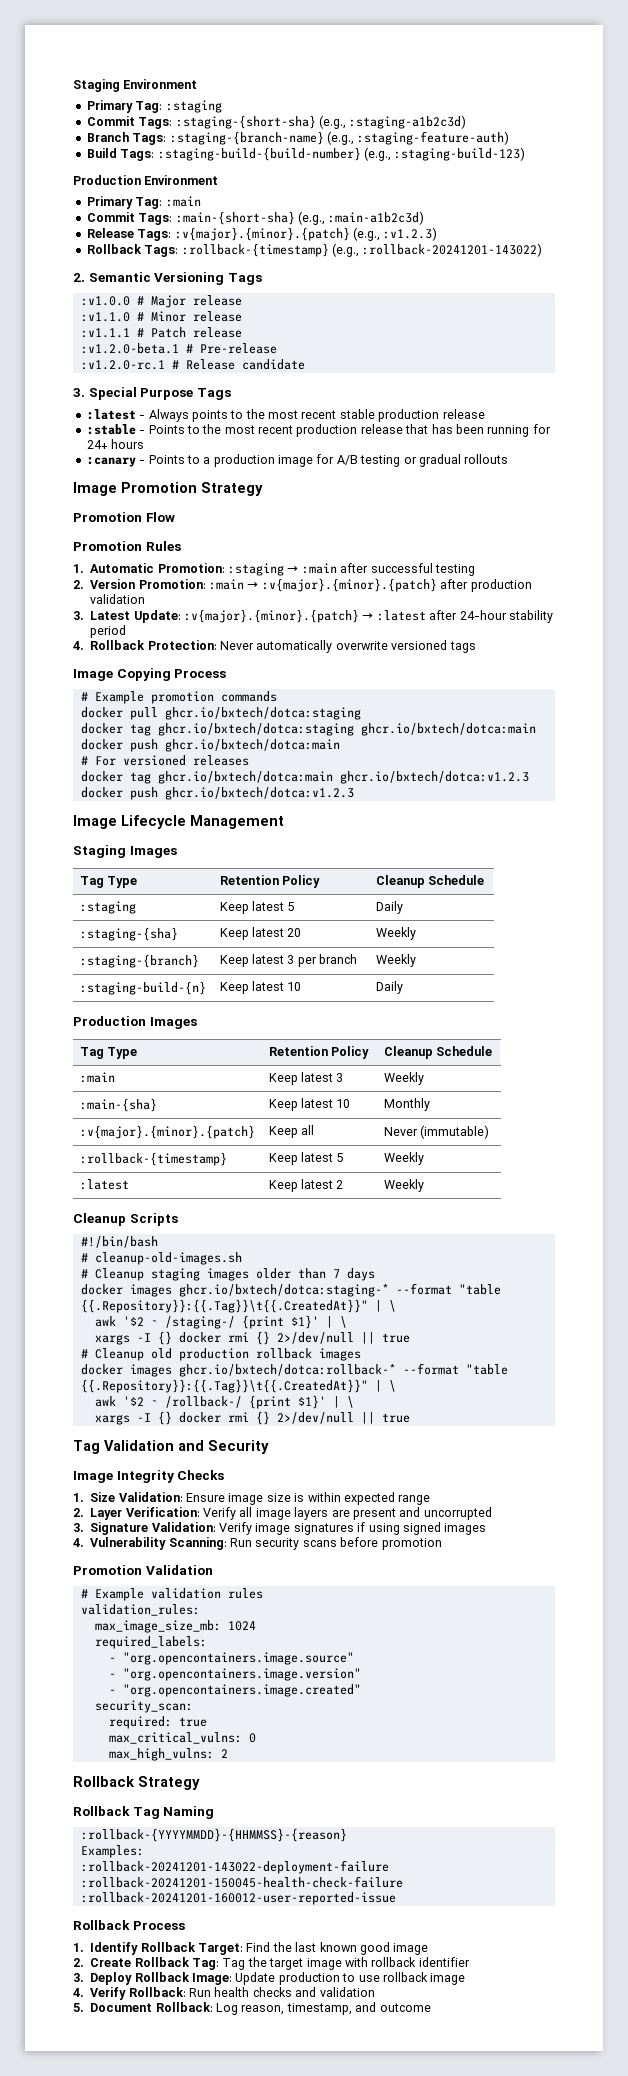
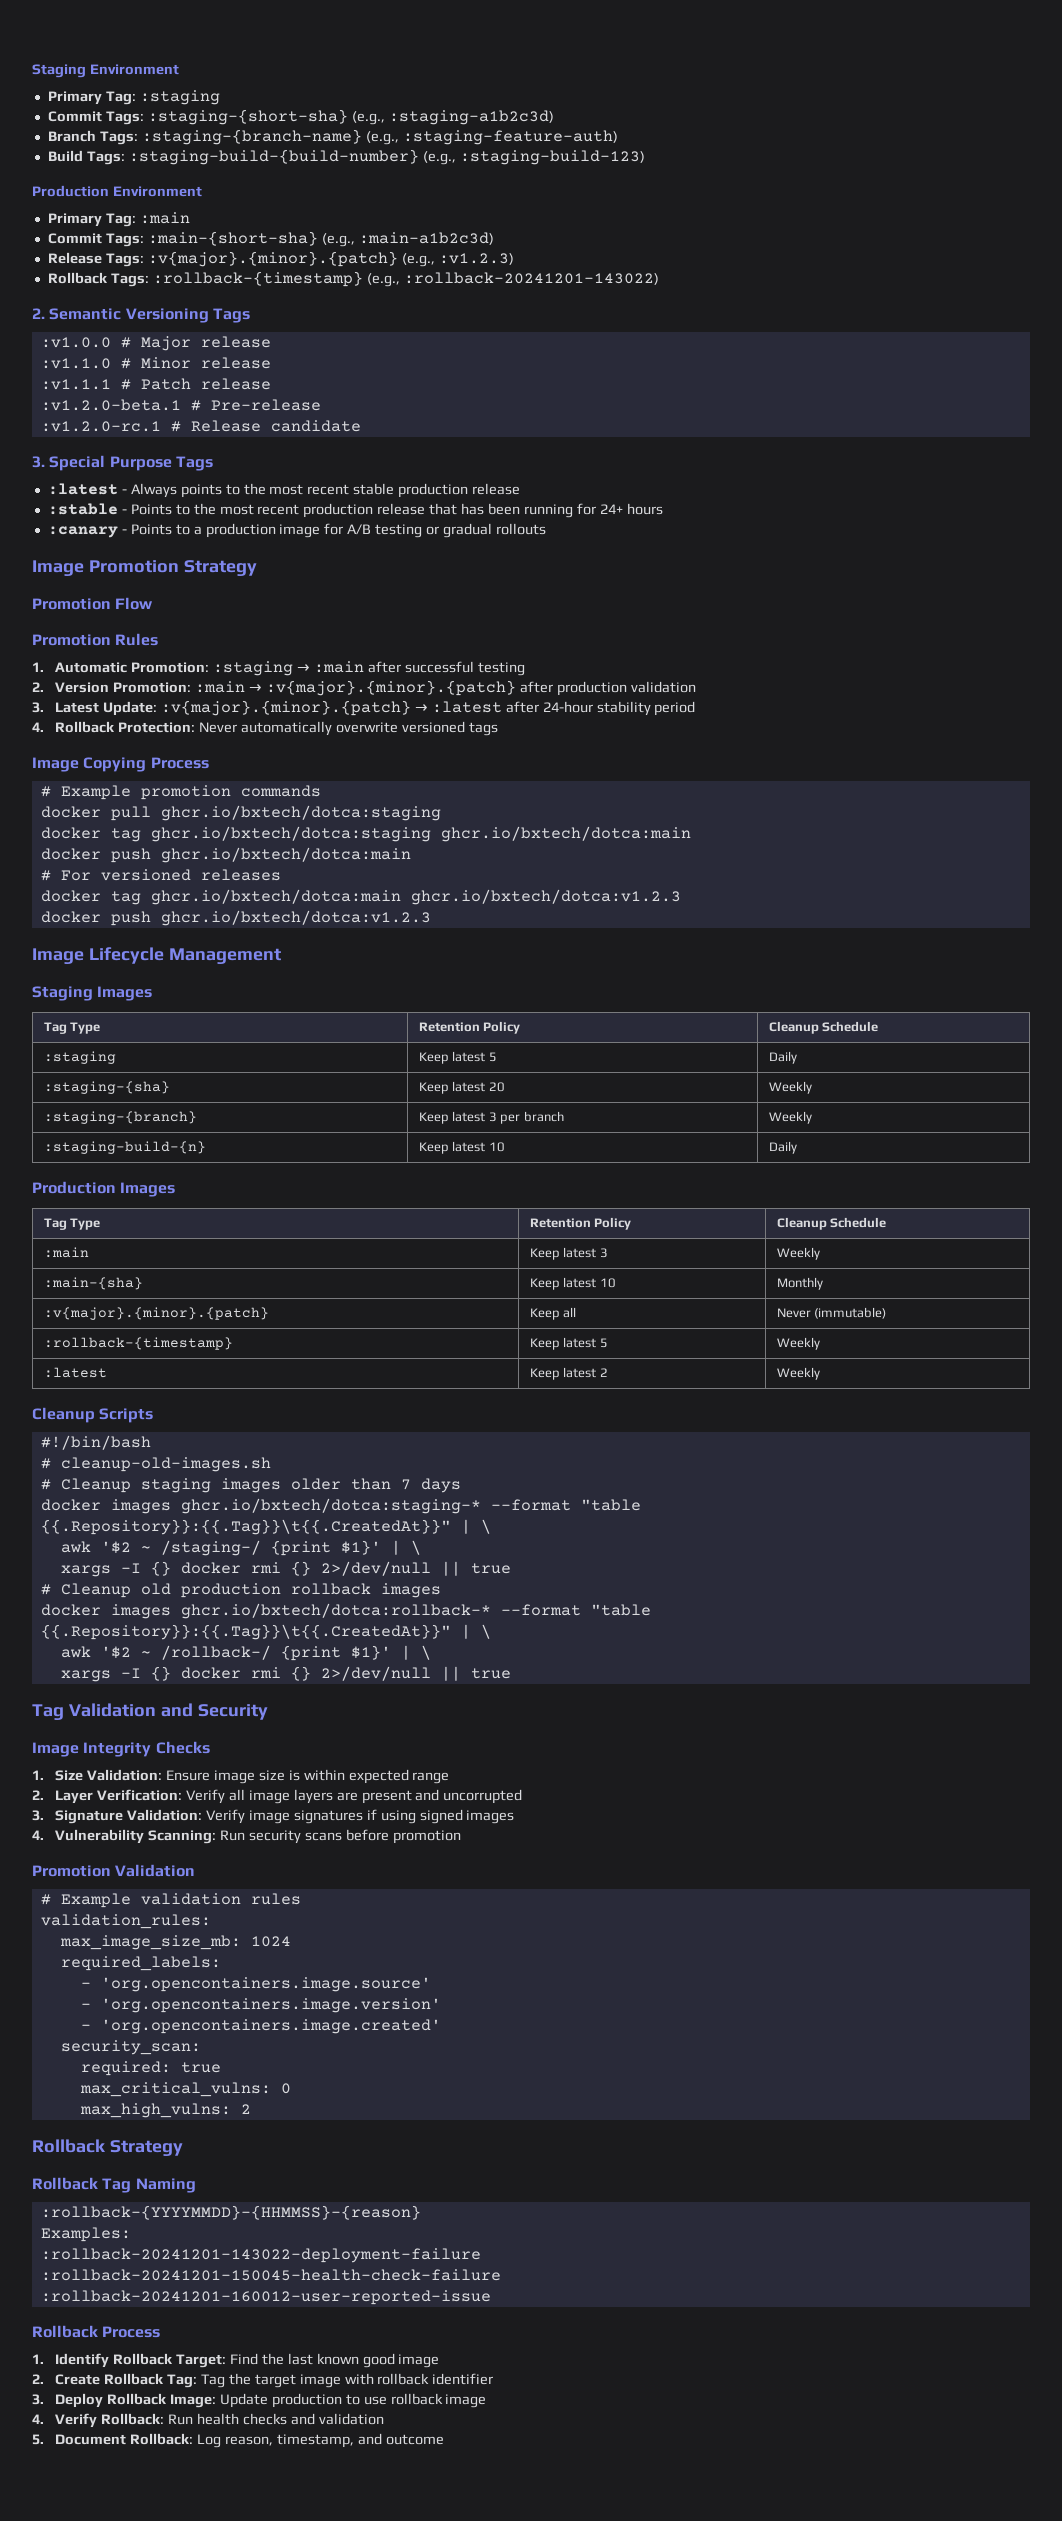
- - "org.opencontainers.image.source"
- - "org.opencontainers.image.version"
- - "org.opencontainers.image.created"
+ - 'org.opencontainers.image.source'
+ - 'org.opencontainers.image.version'
+ - 'org.opencontainers.image.created'

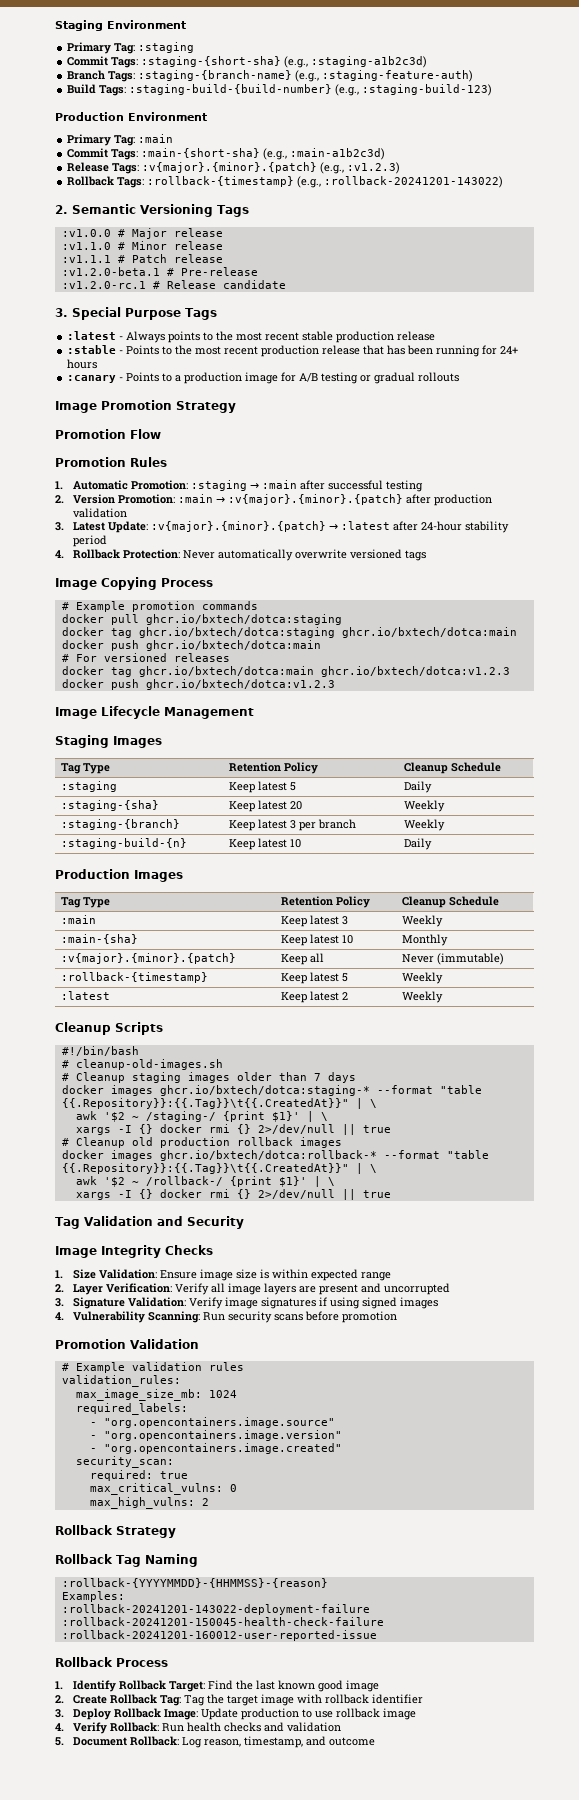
- - 'org.opencontainers.image.source'
- - 'org.opencontainers.image.version'
- - 'org.opencontainers.image.created'
+ - "org.opencontainers.image.source"
+ - "org.opencontainers.image.version"
+ - "org.opencontainers.image.created"

